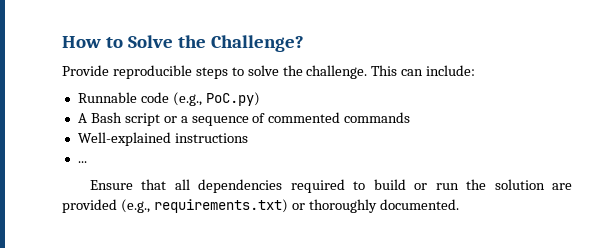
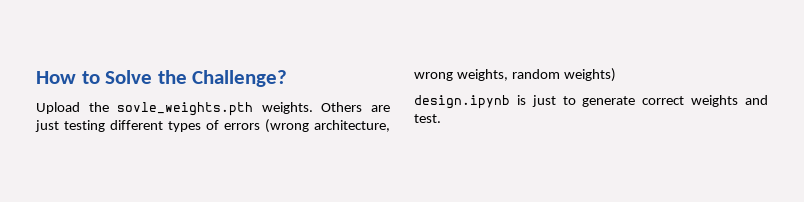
- Provide reproducible steps to solve the challenge. This can include:
- Runnable code (e.g., PoC.py)
- A Bash script or a sequence of commented commands
- Well-explained instructions
- ...
- Ensure that all dependencies required to build or run the solution are provided (e.g., requirements.txt) or thoroughly documented.
+ Upload the sovle_weights.pth weights. Others are just testing different types of errors (wrong architecture, wrong weights, random weights)
+ design.ipynb is just to generate correct weights and test.

